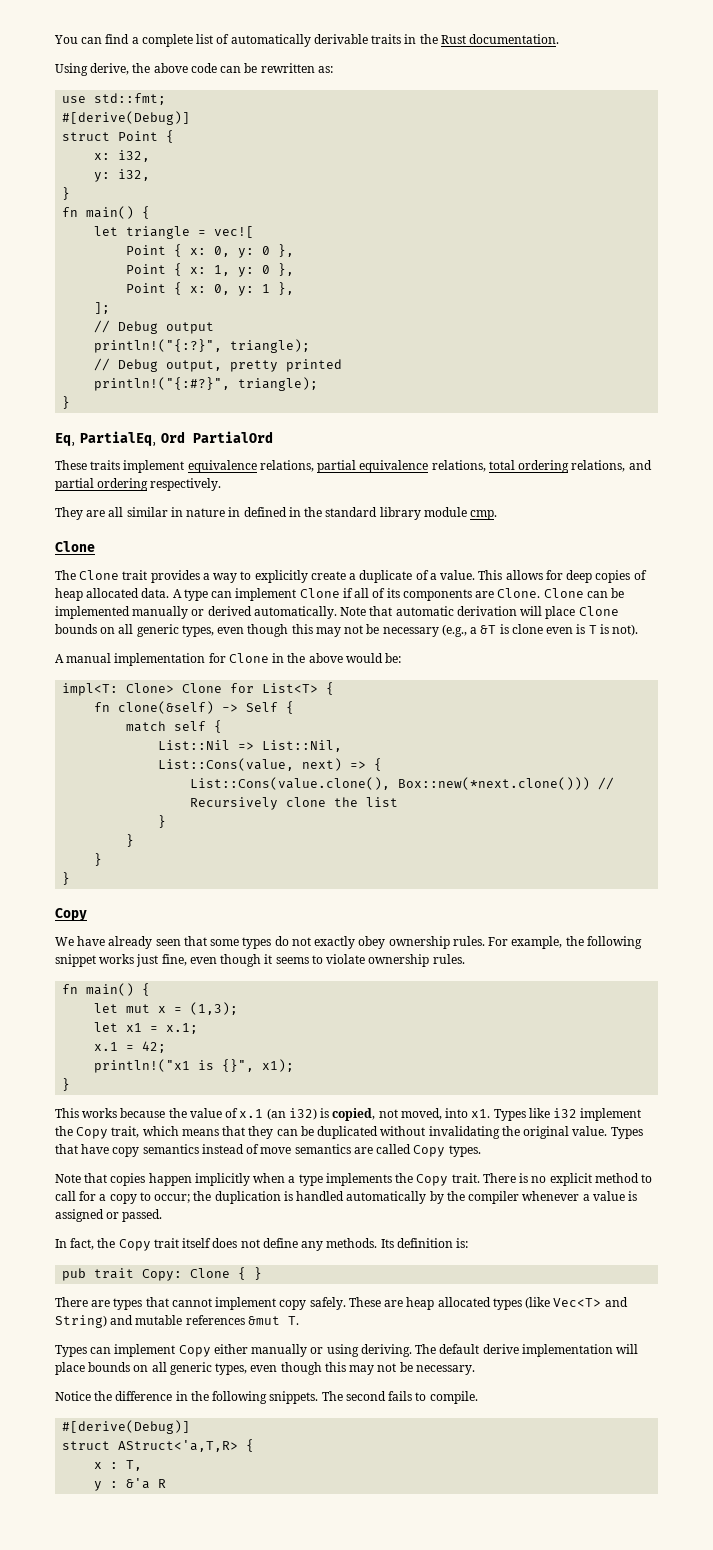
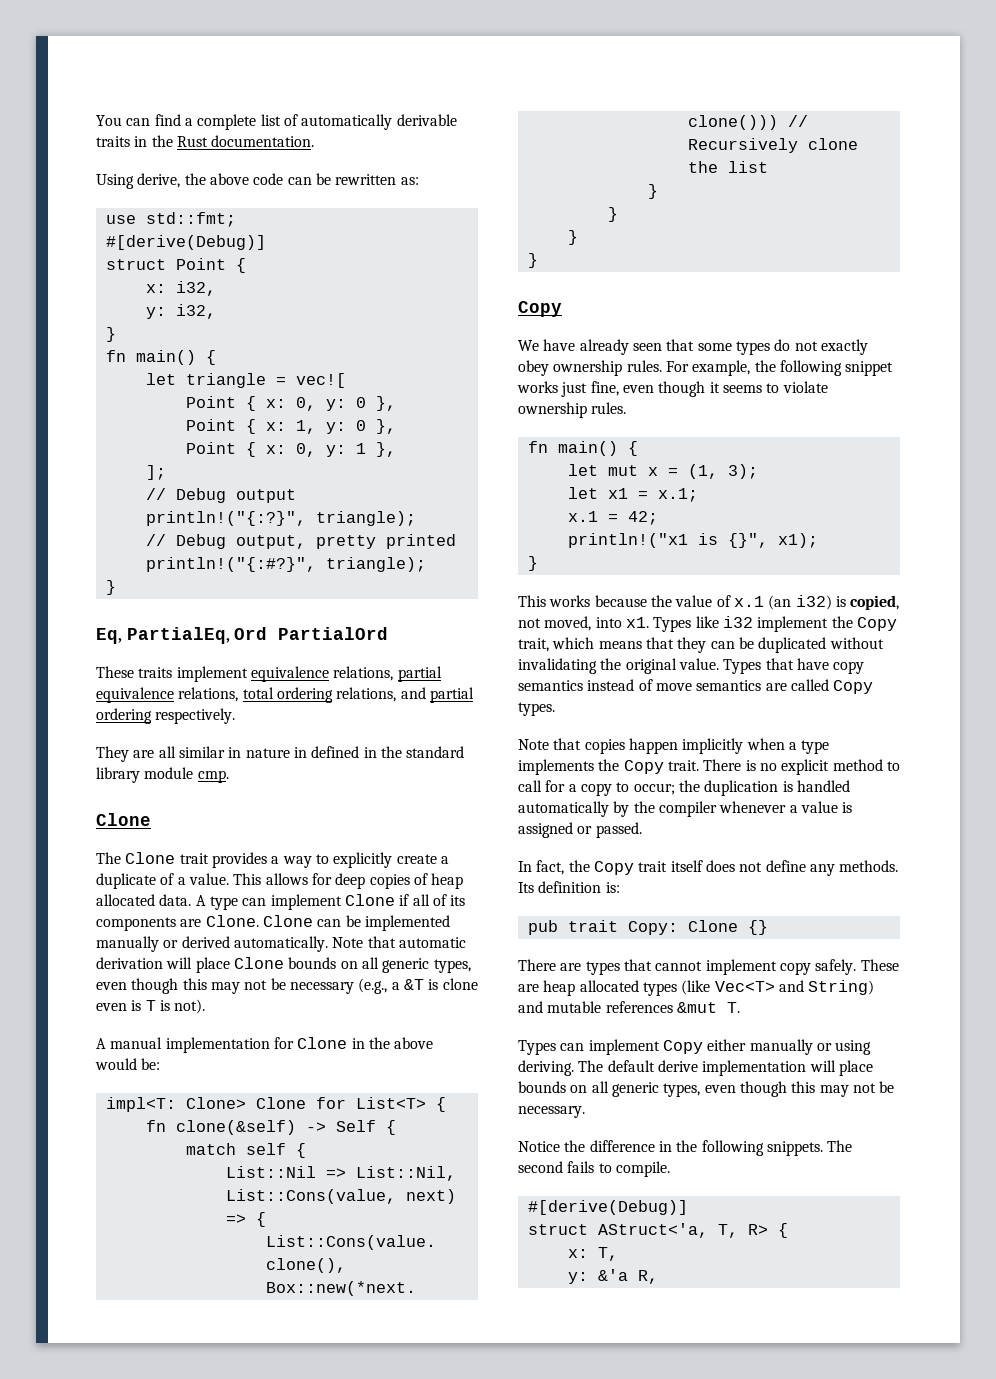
- let mut x = (1,3);
+ let mut x = (1, 3);
- pub trait Copy: Clone { }
+ pub trait Copy: Clone {}
- struct AStruct<'a,T,R> {
- x : T,
+ struct AStruct<'a, T, R> {
+ x: T,
- y : &'a R
+ y: &'a R,

